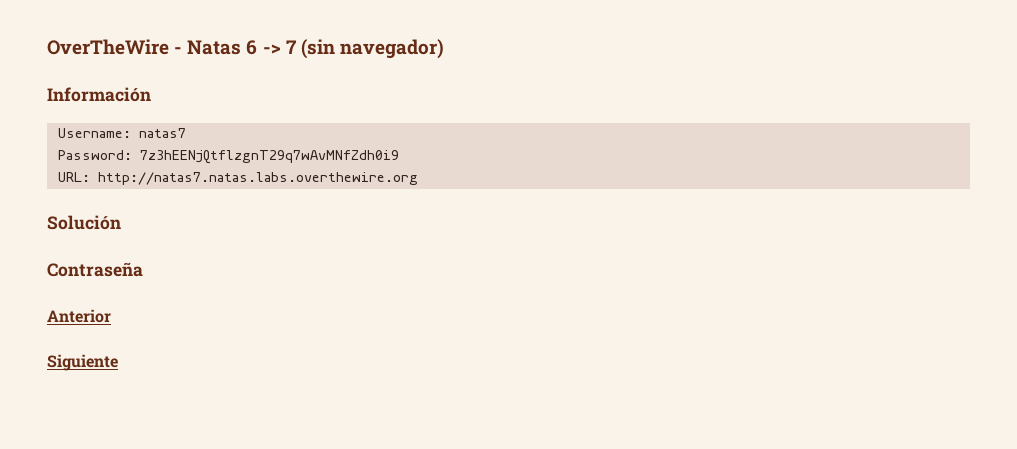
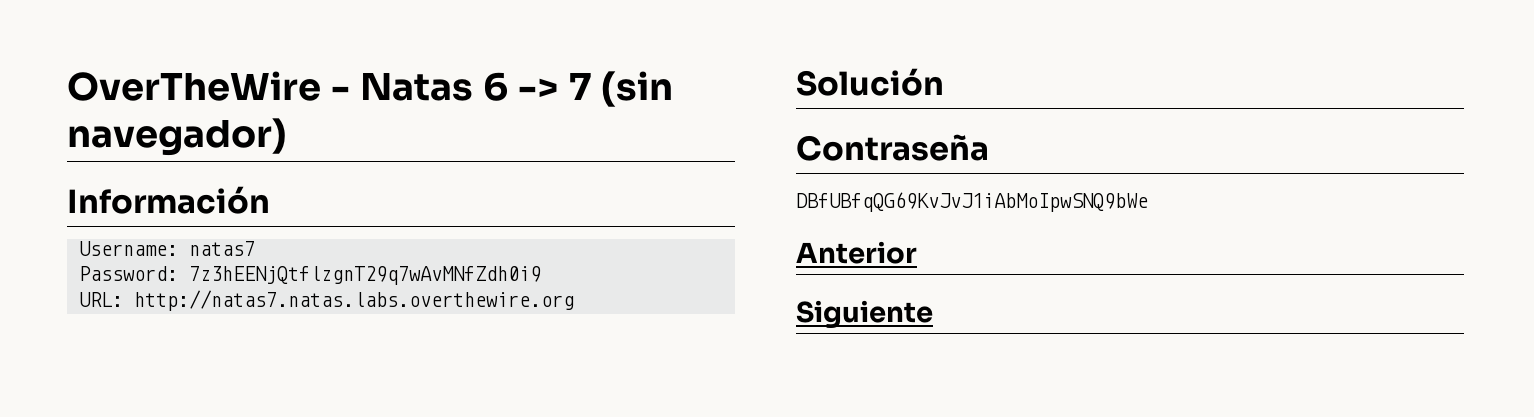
+ DBfUBfqQG69KvJvJ1iAbMoIpwSNQ9bWe

